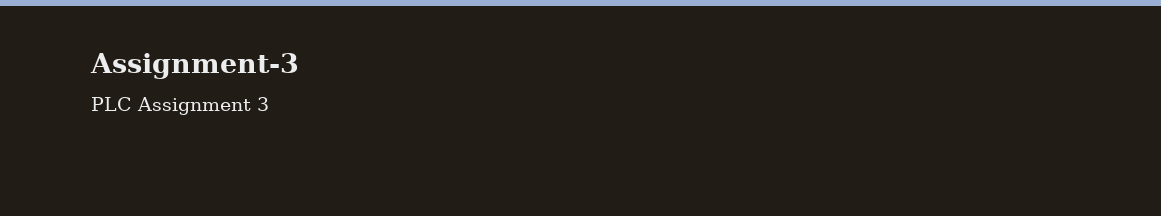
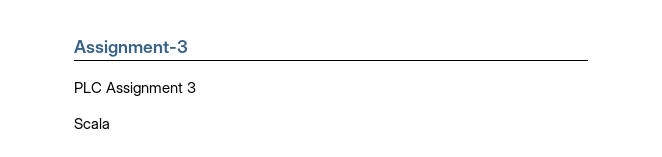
+ Scala

